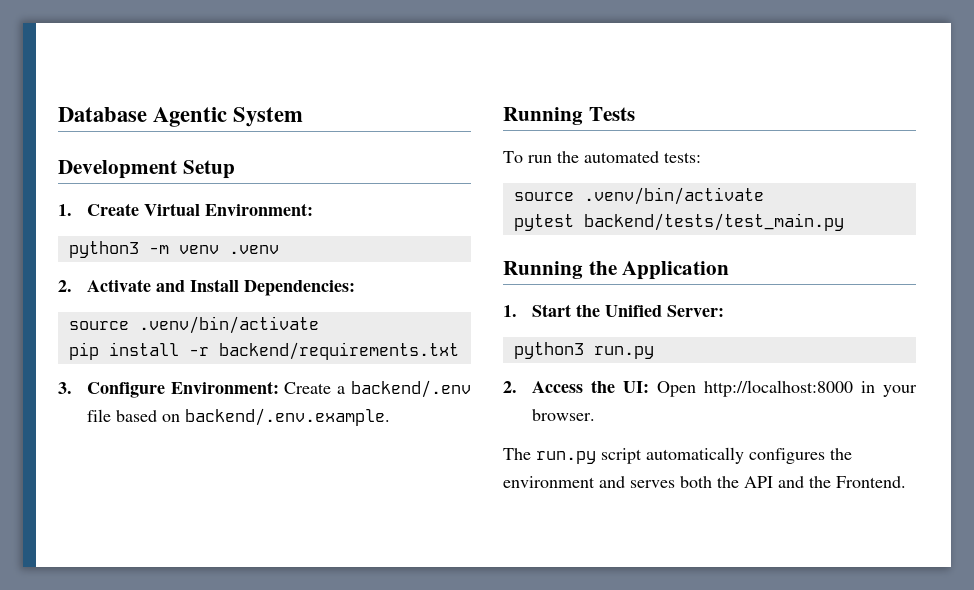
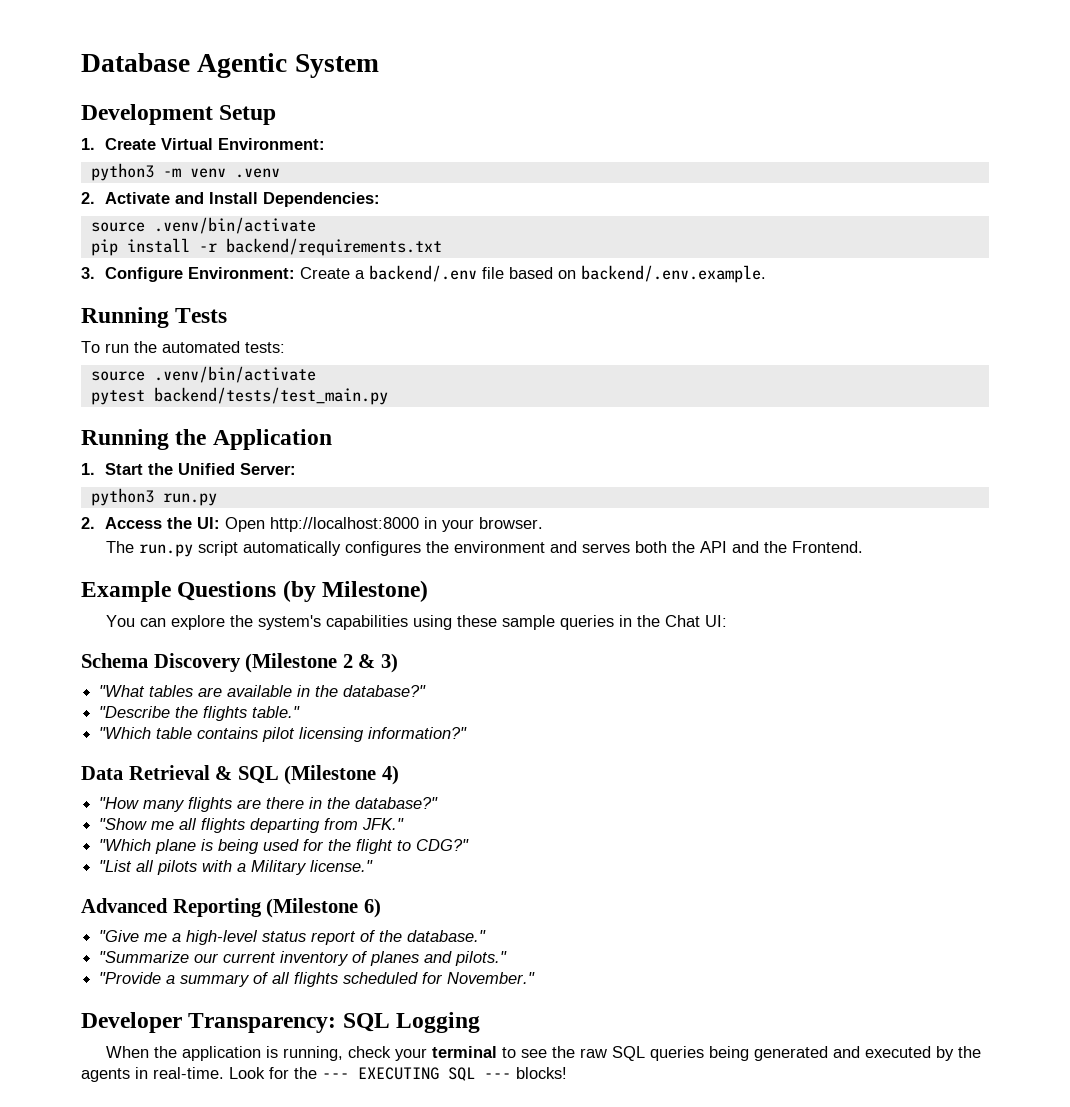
+ Example Questions (by Milestone)
+ You can explore the system's capabilities using these sample queries in the Chat UI:
+ Schema Discovery (Milestone 2 & 3)
+ "What tables are available in the database?"
+ "Describe the flights table."
+ "Which table contains pilot licensing information?"
+ Data Retrieval & SQL (Milestone 4)
+ "How many flights are there in the database?"
+ "Show me all flights departing from JFK."
+ "Which plane is being used for the flight to CDG?"
+ "List all pilots with a Military license."
+ Advanced Reporting (Milestone 6)
+ "Give me a high-level status report of the database."
+ "Summarize our current inventory of planes and pilots."
+ "Provide a summary of all flights scheduled for November."
+ Developer Transparency: SQL Logging
+ When the application is running, check your terminal to see the raw SQL queries being generated and executed by the agents in real-time. Look for the --- EXECUTING SQL --- blocks!

